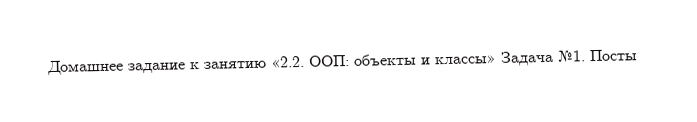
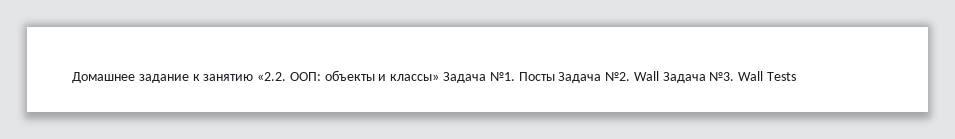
- Посты
+ Посты Задача №2. Wall Задача №3. Wall Tests

